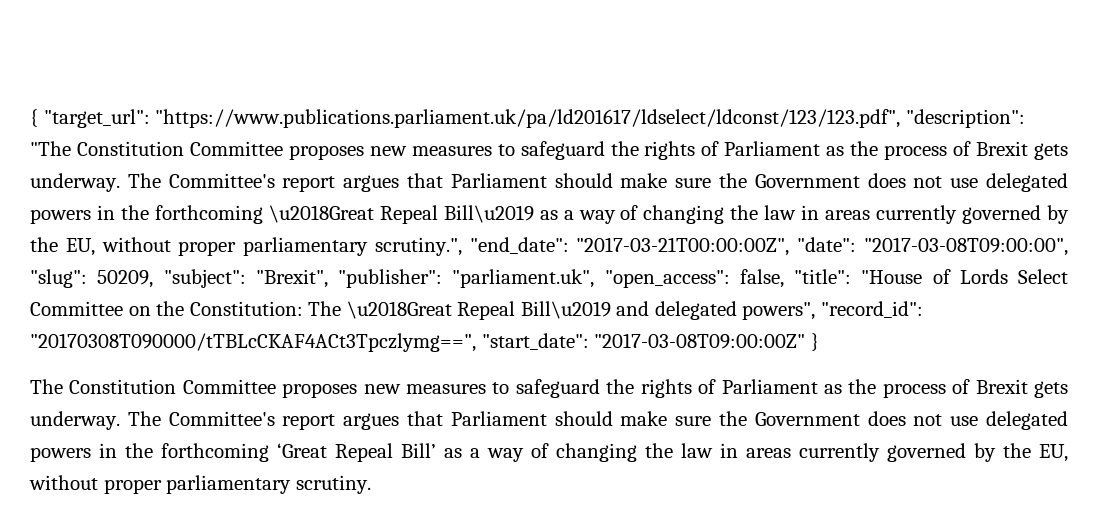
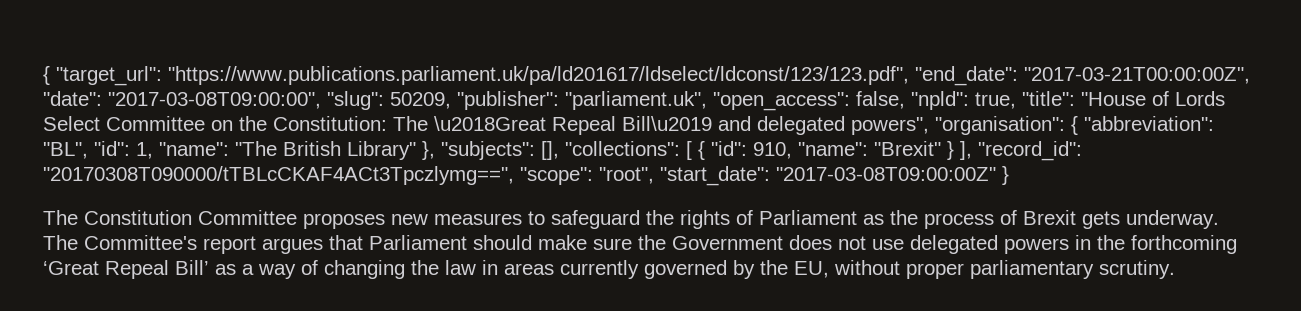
- { "target_url": "https://www.publications.parliament.uk/pa/ld201617/ldselect/ldconst/123/123.pdf", "description": "The Constitution Committee proposes new measures to safeguard the rights of Parliament as the process of Brexit gets underway. The Committee's report argues that Parliament should make sure the Government does not use delegated powers in the forthcoming \u2018Great Repeal Bill\u2019 as a way of changing the law in areas currently governed by the EU, without proper parliamentary scrutiny.", "end_date": "2017-03-21T00:00:00Z", "date": "2017-03-08T09:00:00", "slug": 50209, "subject": "Brexit", "publisher": "parliament.uk", "open_access": false, "title": "House of Lords Select Committee on the Constitution: The \u2018Great Repeal Bill\u2019 and delegated powers", "record_id": "20170308T090000/tTBLcCKAF4ACt3Tpczlymg==", "start_date": "2017-03-08T09:00:00Z" }
+ { "target_url": "https://www.publications.parliament.uk/pa/ld201617/ldselect/ldconst/123/123.pdf", "end_date": "2017-03-21T00:00:00Z", "date": "2017-03-08T09:00:00", "slug": 50209, "publisher": "parliament.uk", "open_access": false, "npld": true, "title": "House of Lords Select Committee on the Constitution: The \u2018Great Repeal Bill\u2019 and delegated powers", "organisation": { "abbreviation": "BL", "id": 1, "name": "The British Library" }, "subjects": [], "collections": [ { "id": 910, "name": "Brexit" } ], "record_id": "20170308T090000/tTBLcCKAF4ACt3Tpczlymg==", "scope": "root", "start_date": "2017-03-08T09:00:00Z" }

